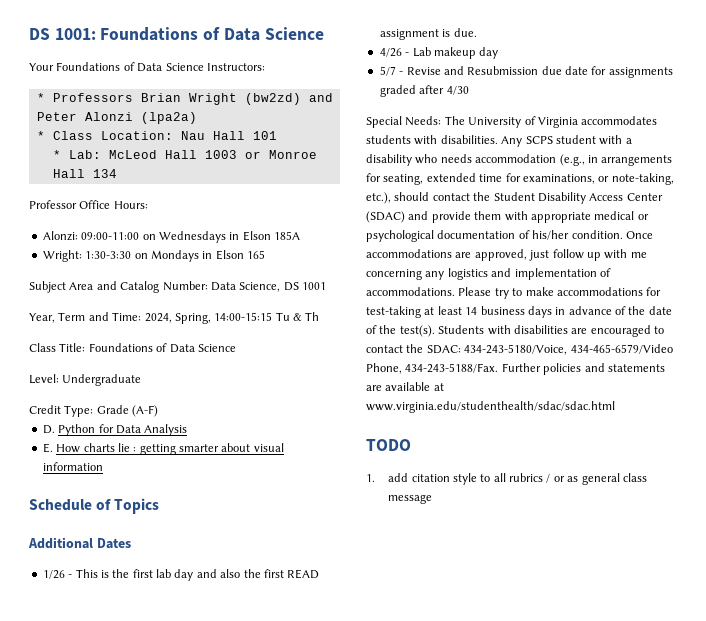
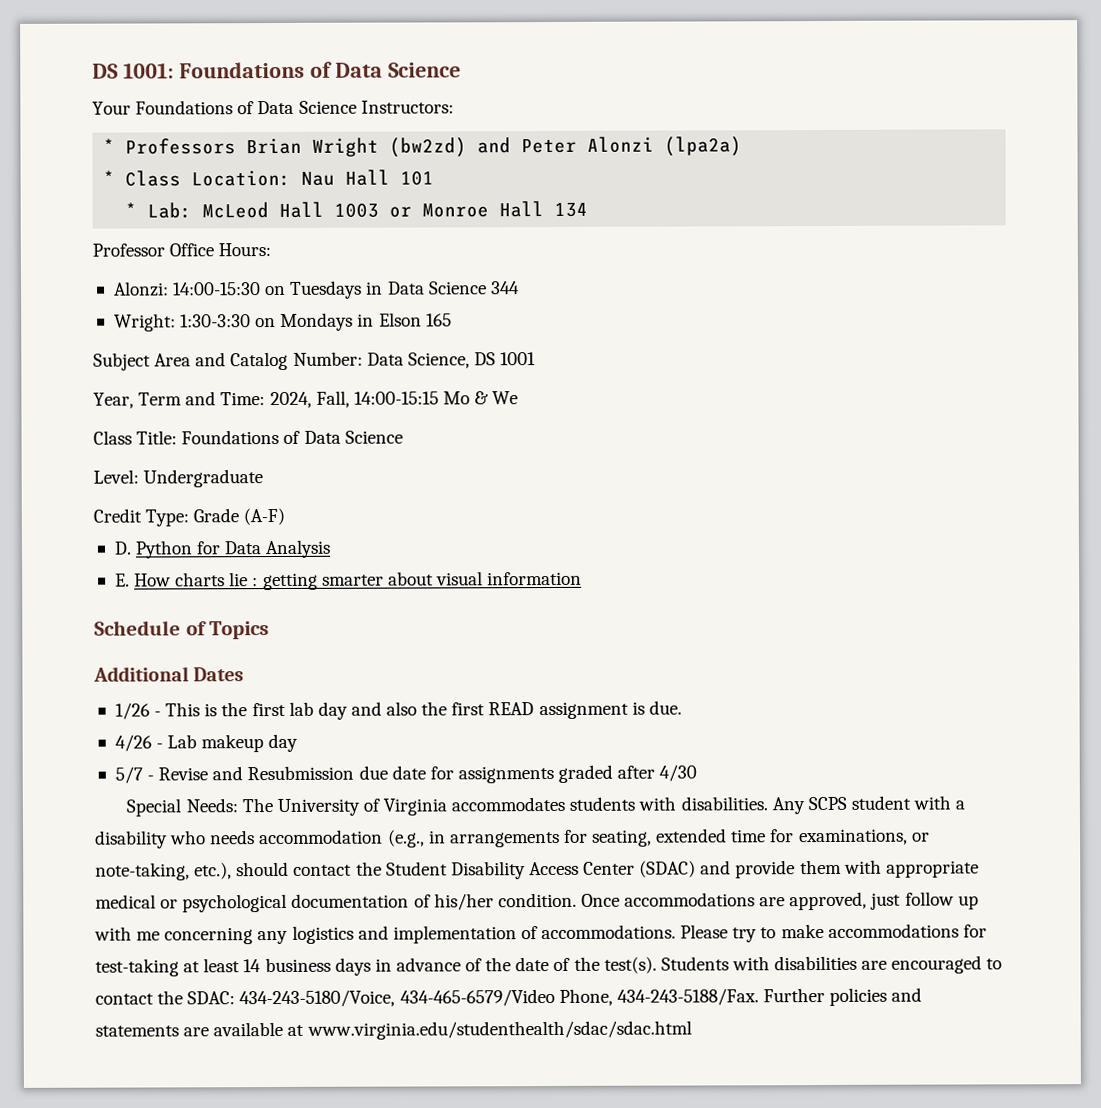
- Alonzi: 09:00-11:00 on Wednesdays in Elson 185A
+ Alonzi: 14:00-15:30 on Tuesdays in Data Science 344
- Year, Term and Time: 2024, Spring, 14:00-15:15 Tu & Th
+ Year, Term and Time: 2024, Fall, 14:00-15:15 Mo & We
- TODO
- 1. add citation style to all rubrics / or as general class message

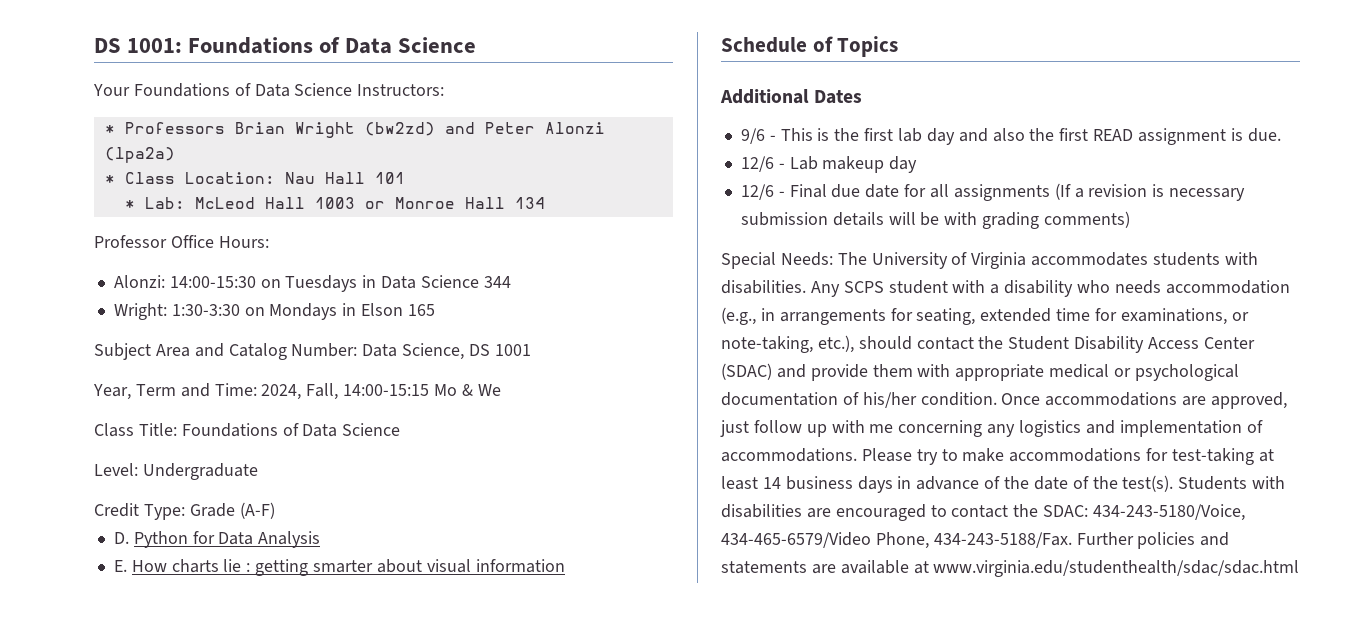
- 1/26 - This is the first lab day and also the first READ assignment is due.
+ 9/6 - This is the first lab day and also the first READ assignment is due.
- 4/26 - Lab makeup day
+ 12/6 - Lab makeup day
- 5/7 - Revise and Resubmission due date for assignments graded after 4/30
+ 12/6 - Final due date for all assignments (If a revision is necessary submission details will be with grading comments)

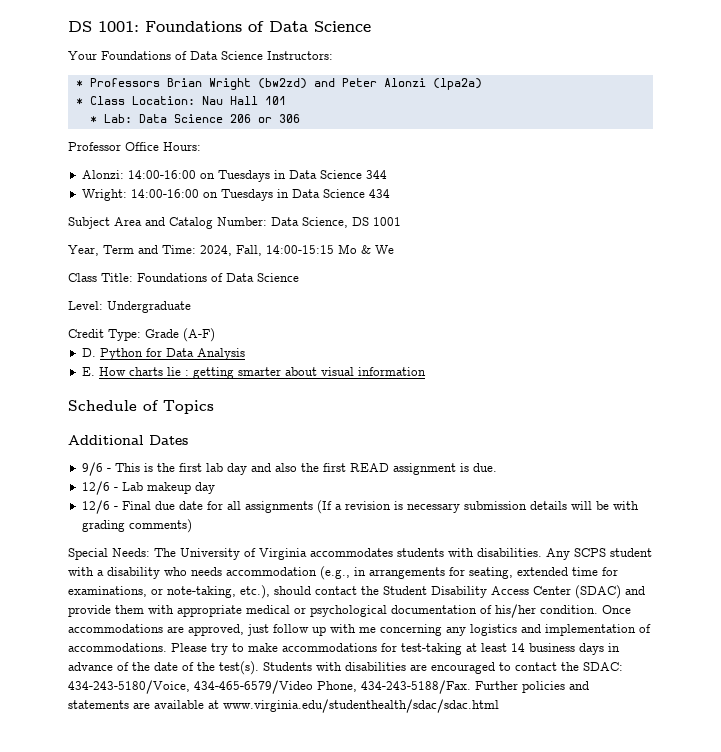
- * Lab: McLeod Hall 1003 or Monroe Hall 134
+ * Lab: Data Science 206 or 306
- Alonzi: 14:00-15:30 on Tuesdays in Data Science 344
+ Alonzi: 14:00-16:00 on Tuesdays in Data Science 344
- Wright: 1:30-3:30 on Mondays in Elson 165
+ Wright: 14:00-16:00 on Tuesdays in Data Science 434

